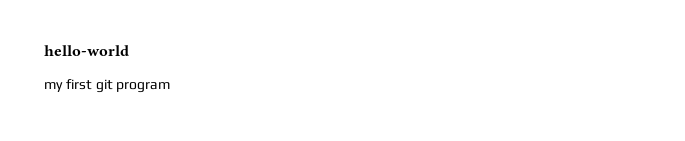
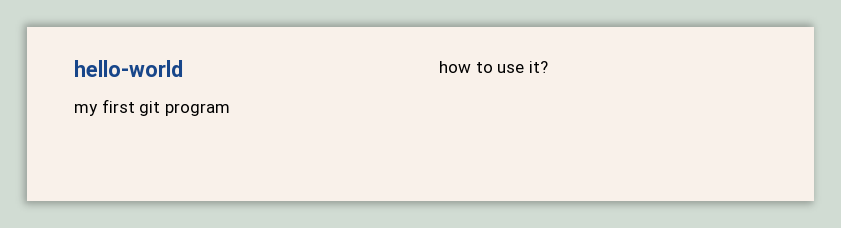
+ how to use it?

